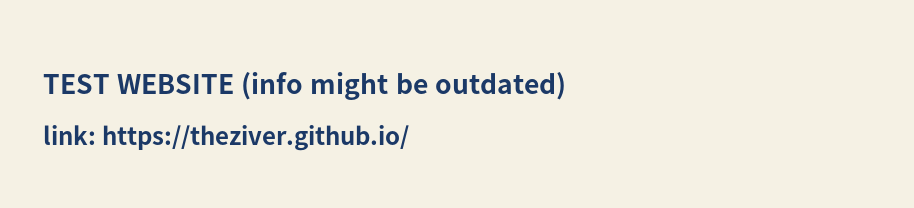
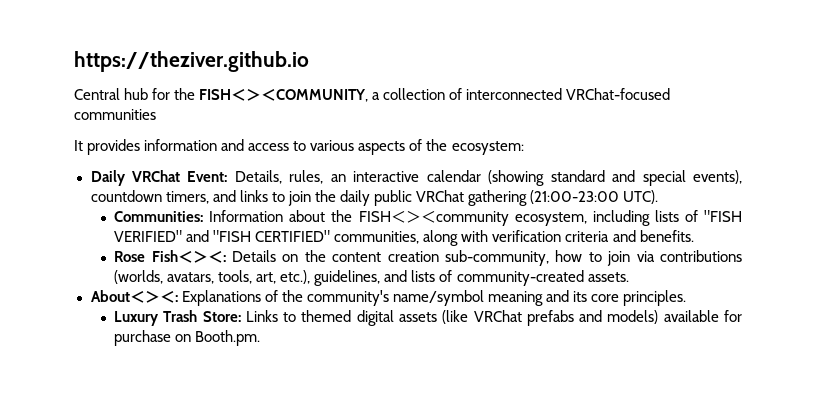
- TEST WEBSITE (info might be outdated)
- link: https://theziver.github.io/
+ https://theziver.github.io
+ Central hub for the FISH＜＞＜COMMUNITY, a collection of interconnected VRChat-focused communities
+ It provides information and access to various aspects of the ecosystem:
+ Daily VRChat Event: Details, rules, an interactive calendar (showing standard and special events), countdown timers, and links to join the daily public VRChat gathering (21:00-23:00 UTC).
+ Communities: Information about the FISH＜＞＜community ecosystem, including lists of "FISH VERIFIED" and "FISH CERTIFIED" communities, along with verification criteria and benefits.
+ Rose Fish＜＞＜: Details on the content creation sub-community, how to join via contributions (worlds, avatars, tools, art, etc.), guidelines, and lists of community-created assets.
+ About＜＞＜: Explanations of the community's name/symbol meaning and its core principles.
+ Luxury Trash Store: Links to themed digital assets (like VRChat prefabs and models) available for purchase on Booth.pm.

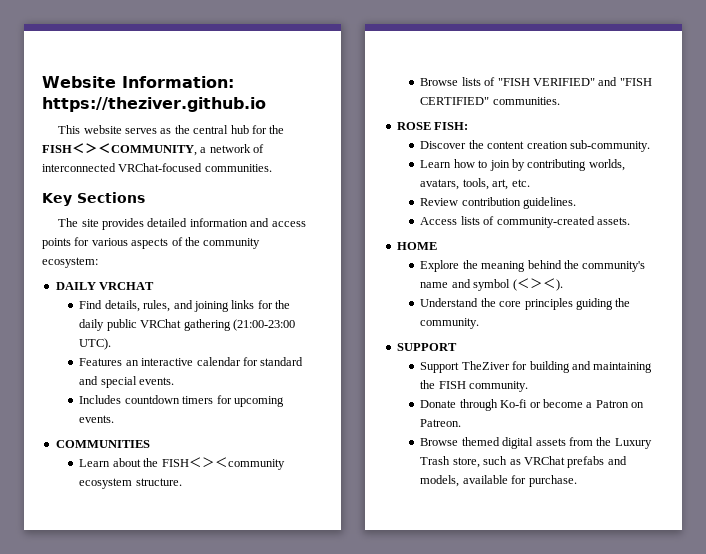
- https://theziver.github.io
+ Website Information: https://theziver.github.io
- Central hub for the FISH＜＞＜COMMUNITY, a collection of interconnected VRChat-focused communities
- It provides information and access to various aspects of the ecosystem:
+ This website serves as the central hub for the FISH＜＞＜COMMUNITY, a network of interconnected VRChat-focused communities.
+ Key Sections
+ The site provides detailed information and access points for various aspects of the community ecosystem:
- Daily VRChat Event: Details, rules, an interactive calendar (showing standard and special events), countdown timers, and links to join the daily public VRChat gathering (21:00-23:00 UTC).
+ DAILY VRCHAT
+ Find details, rules, and joining links for the daily public VRChat gathering (21:00-23:00 UTC).
- Communities: Information about the FISH＜＞＜community ecosystem, including lists of "FISH VERIFIED" and "FISH CERTIFIED" communities, along with verification criteria and benefits.
- Rose Fish＜＞＜: Details on the content creation sub-community, how to join via contributions (worlds, avatars, tools, art, etc.), guidelines, and lists of community-created assets.
- About＜＞＜: Explanations of the community's name/symbol meaning and its core principles.
- Luxury Trash Store: Links to themed digital assets (like VRChat prefabs and models) available for purchase on Booth.pm.
+ Features an interactive calendar for standard and special events.
+ Includes countdown timers for upcoming events.
+ COMMUNITIES
+ Learn about the FISH＜＞＜community ecosystem structure.
+ Browse lists of "FISH VERIFIED" and "FISH CERTIFIED" communities.
+ ROSE FISH:
+ Discover the content creation sub-community.
+ Learn how to join by contributing worlds, avatars, tools, art, etc.
+ Review contribution guidelines.
+ Access lists of community-created assets.
+ HOME
+ Explore the meaning behind the community's name and symbol (＜＞＜).
+ Understand the core principles guiding the community.
+ SUPPORT
+ Support TheZiver for building and maintaining the FISH community.
+ Donate through Ko-fi or become a Patron on Patreon.
+ Browse themed digital assets from the Luxury Trash store, such as VRChat prefabs and models, available for purchase.

